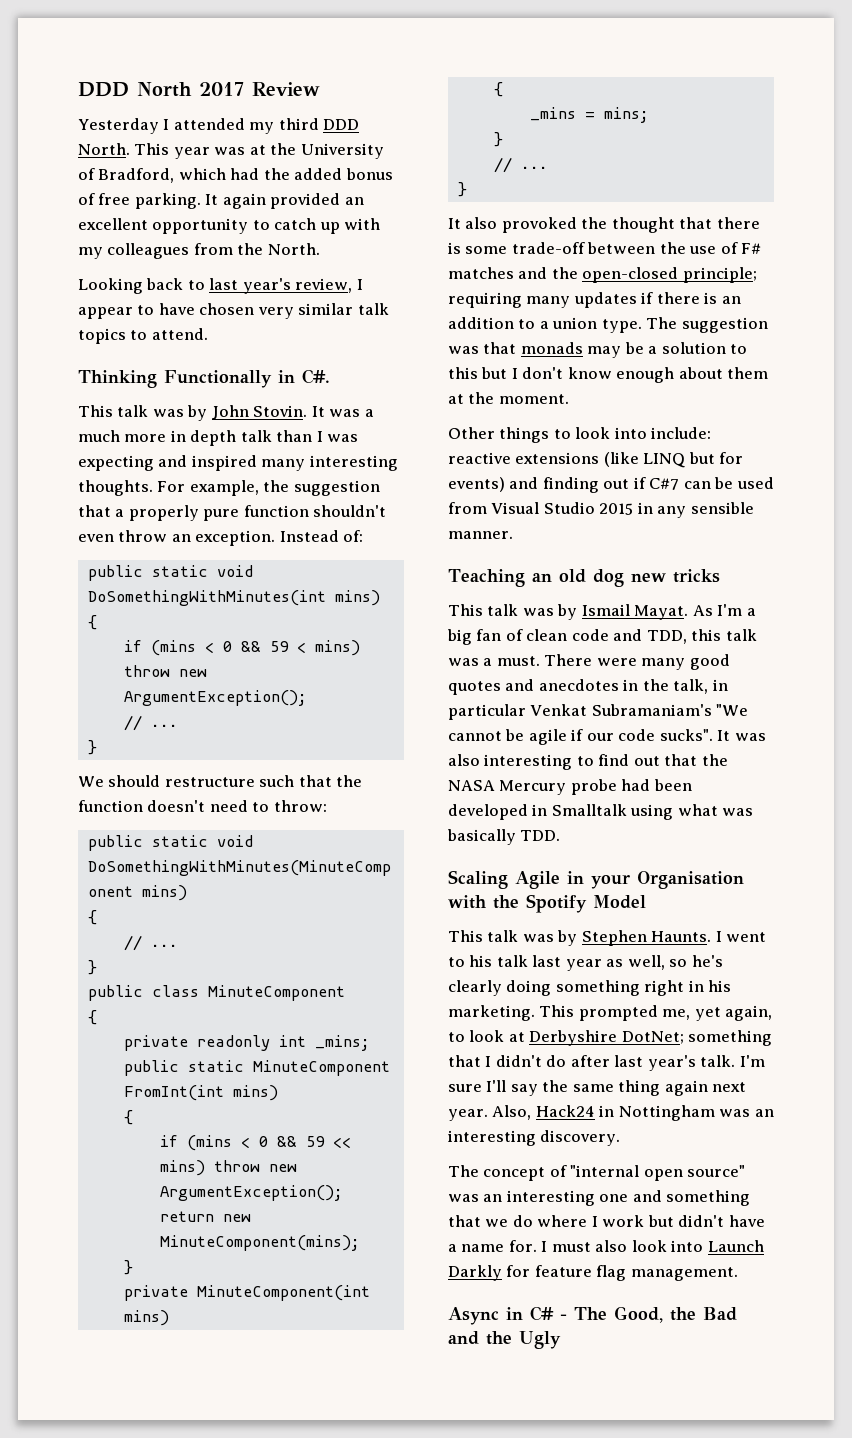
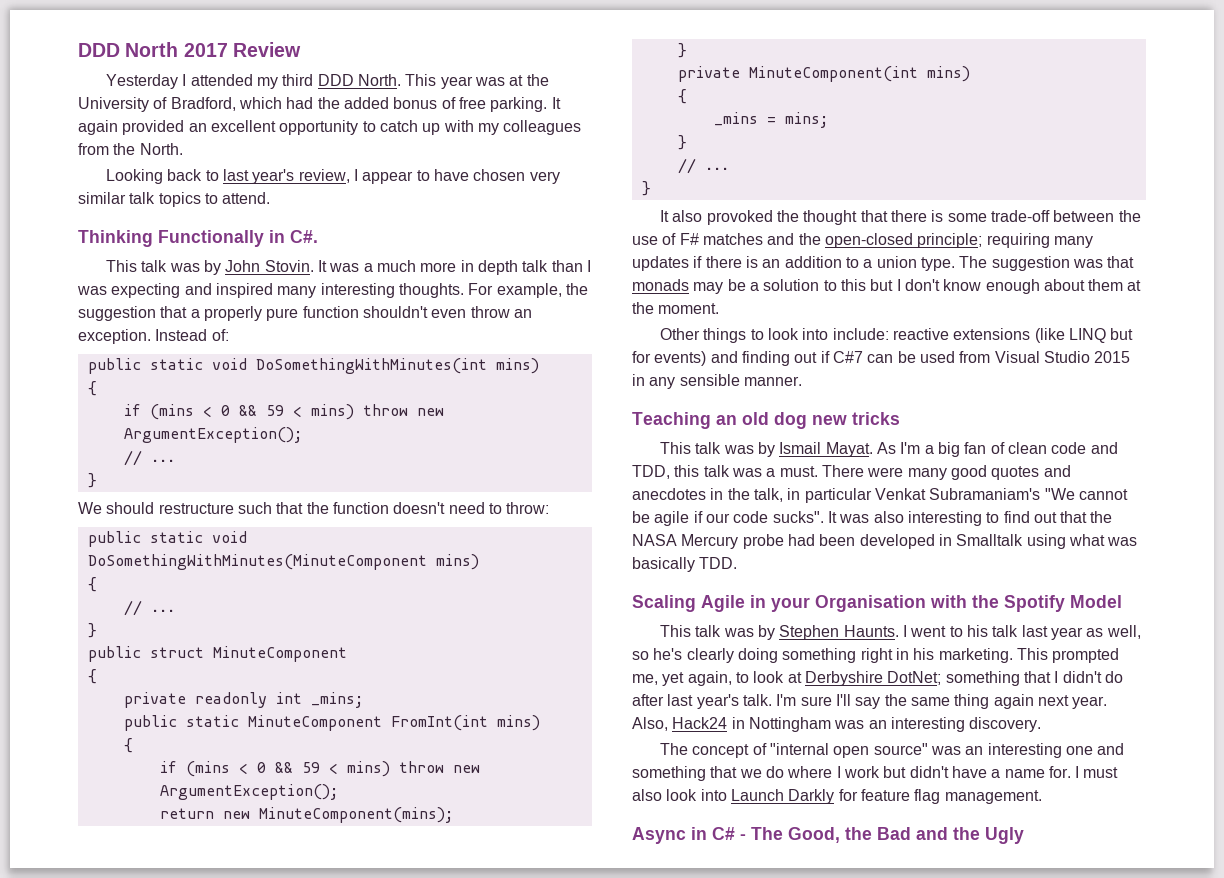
- public class MinuteComponent
+ public struct MinuteComponent
  public static MinuteComponent FromInt(int mins)
  {
- if (mins < 0 && 59 << mins) throw new ArgumentException();
+ if (mins < 0 && 59 < mins) throw new ArgumentException();

